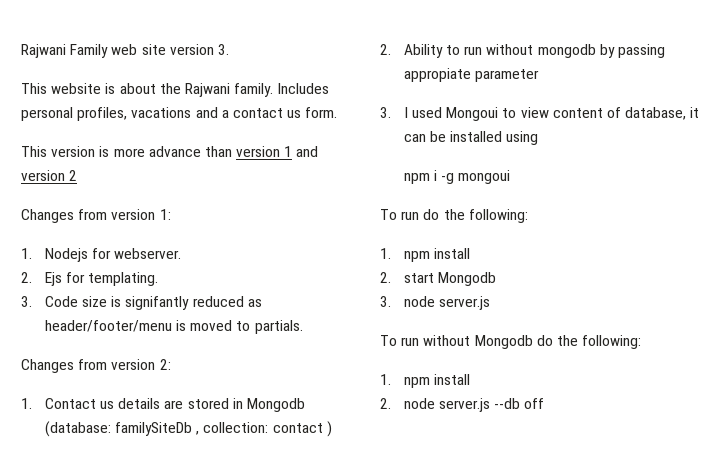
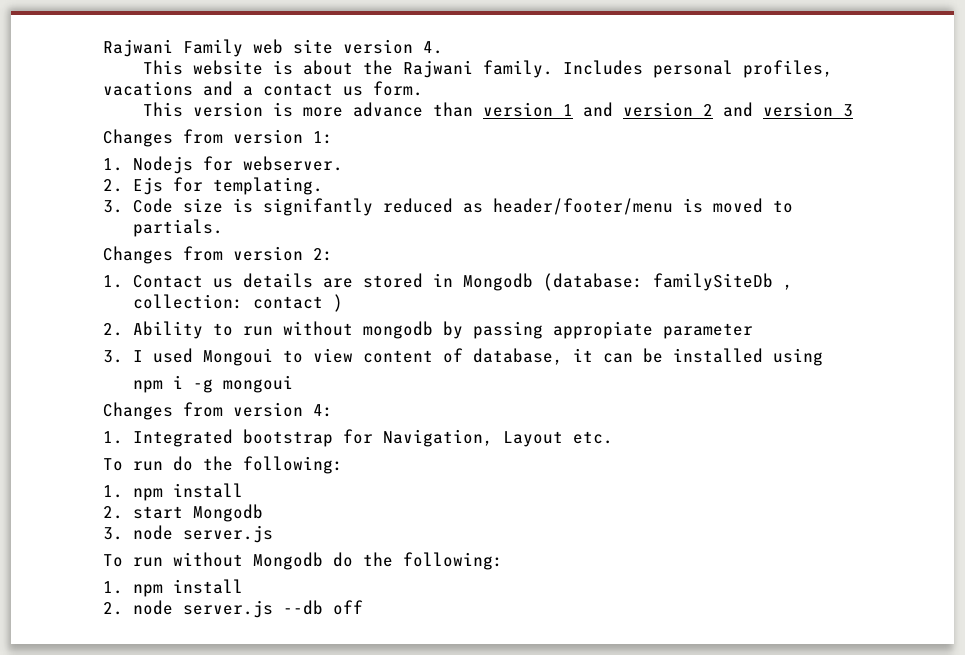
- Rajwani Family web site version 3.
+ Rajwani Family web site version 4.
- This version is more advance than version 1 and version 2
+ This version is more advance than version 1 and version 2 and version 3
+ Changes from version 4:
+ 1. Integrated bootstrap for Navigation, Layout etc.

